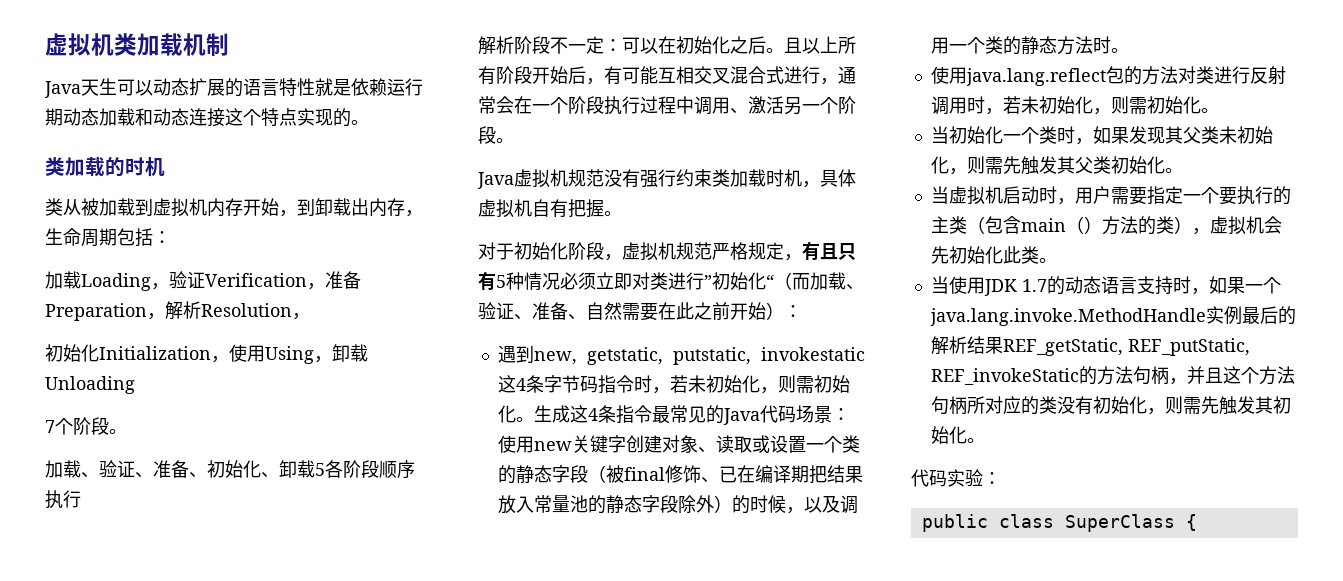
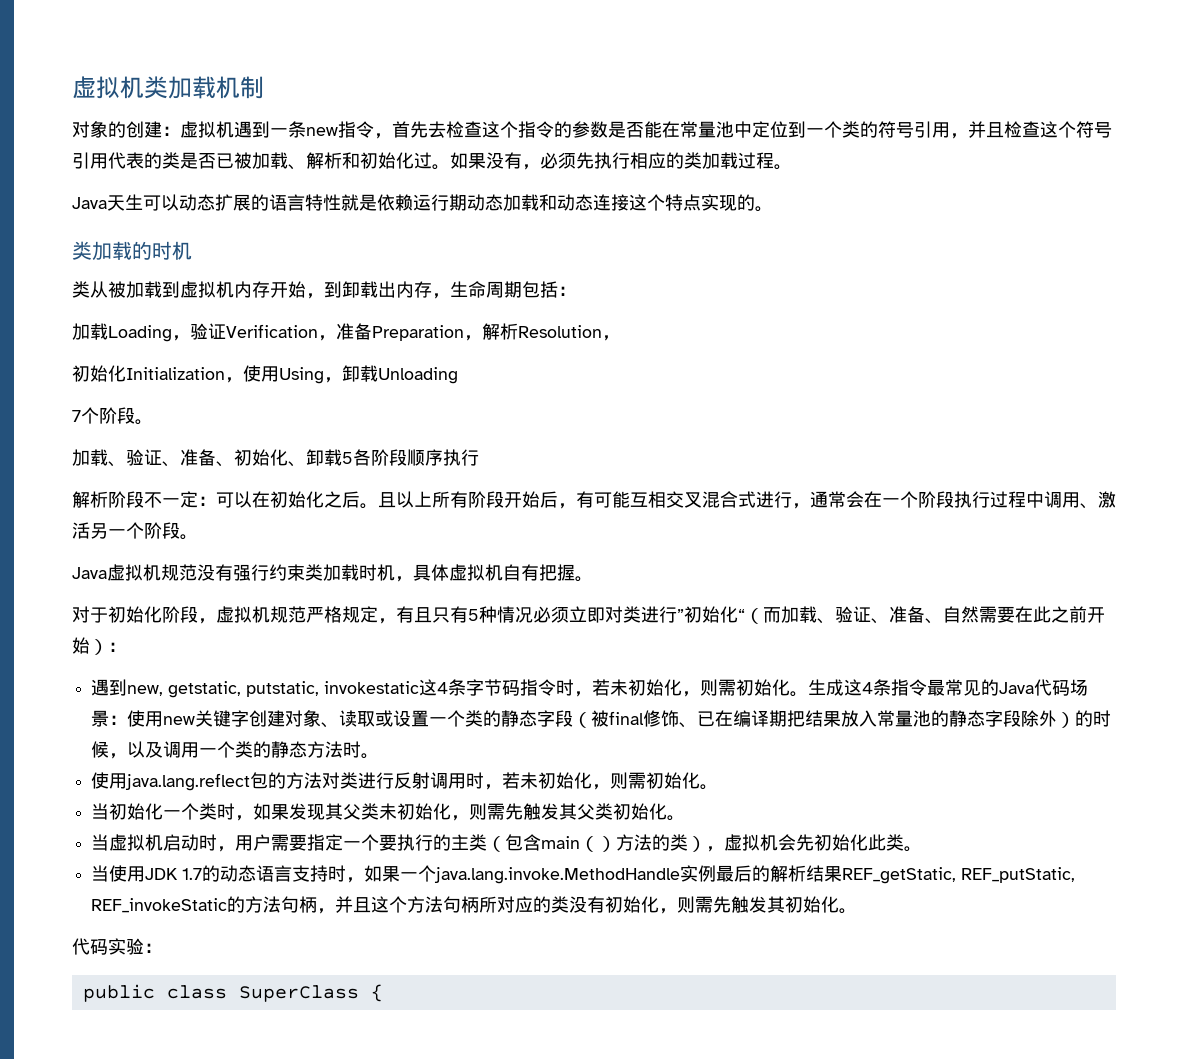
+ 对象的创建：虚拟机遇到一条new指令，首先去检查这个指令的参数是否能在常量池中定位到一个类的符号引用，并且检查这个符号引用代表的类是否已被加载、解析和初始化过。如果没有，必须先执行相应的类加载过程。

